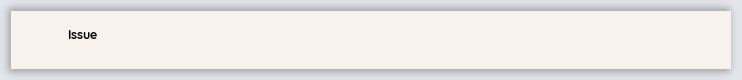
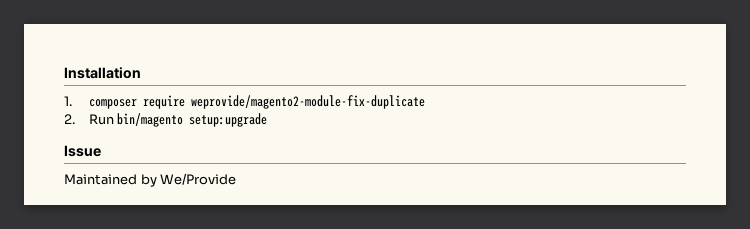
+ Installation
+ 1. composer require weprovide/magento2-module-fix-duplicate
+ 2. Run bin/magento setup:upgrade
  Issue
+ Maintained by We/Provide

